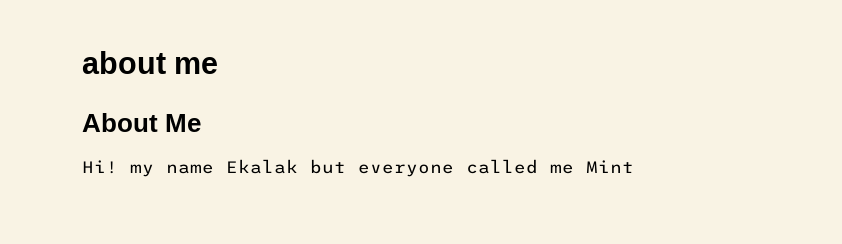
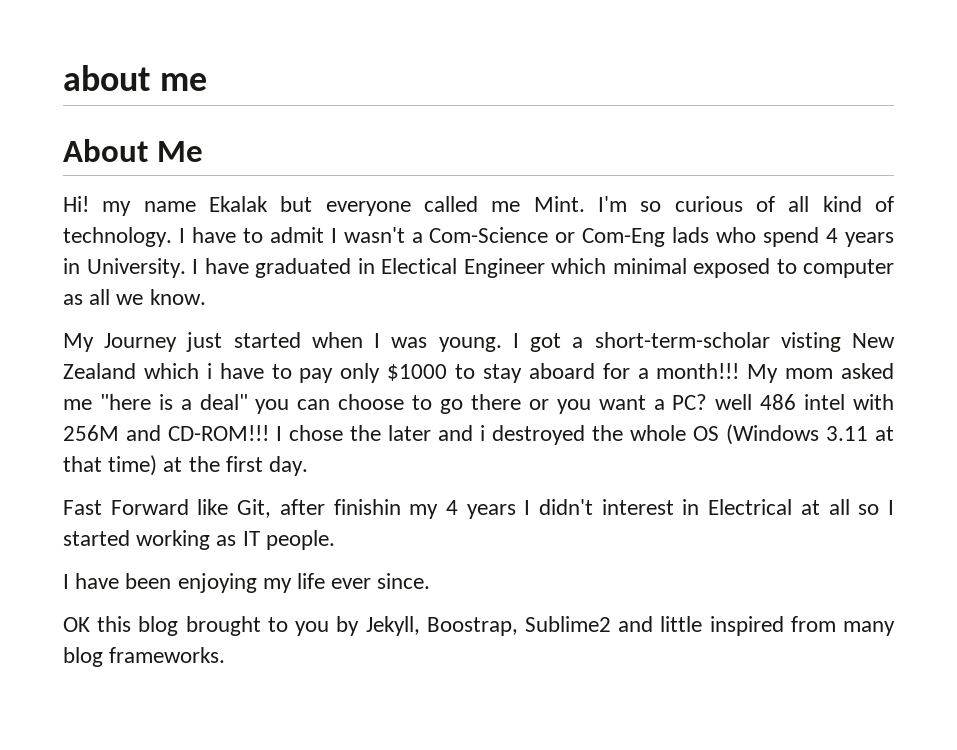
- Hi! my name Ekalak but everyone called me Mint
+ Hi! my name Ekalak but everyone called me Mint. I'm so curious of all kind of technology. I have to admit I wasn't a Com-Science or Com-Eng lads who spend 4 years in University. I have graduated in Electical Engineer which minimal exposed to computer as all we know.
+ My Journey just started when I was young. I got a short-term-scholar visting New Zealand which i have to pay only $1000 to stay aboard for a month!!! My mom asked me "here is a deal" you can choose to go there or you want a PC? well 486 intel with 256M and CD-ROM!!! I chose the later and i destroyed the whole OS (Windows 3.11 at that time) at the first day.
+ Fast Forward like Git, after finishin my 4 years I didn't interest in Electrical at all so I started working as IT people.
+ I have been enjoying my life ever since.
+ OK this blog brought to you by Jekyll, Boostrap, Sublime2 and little inspired from many blog frameworks.

